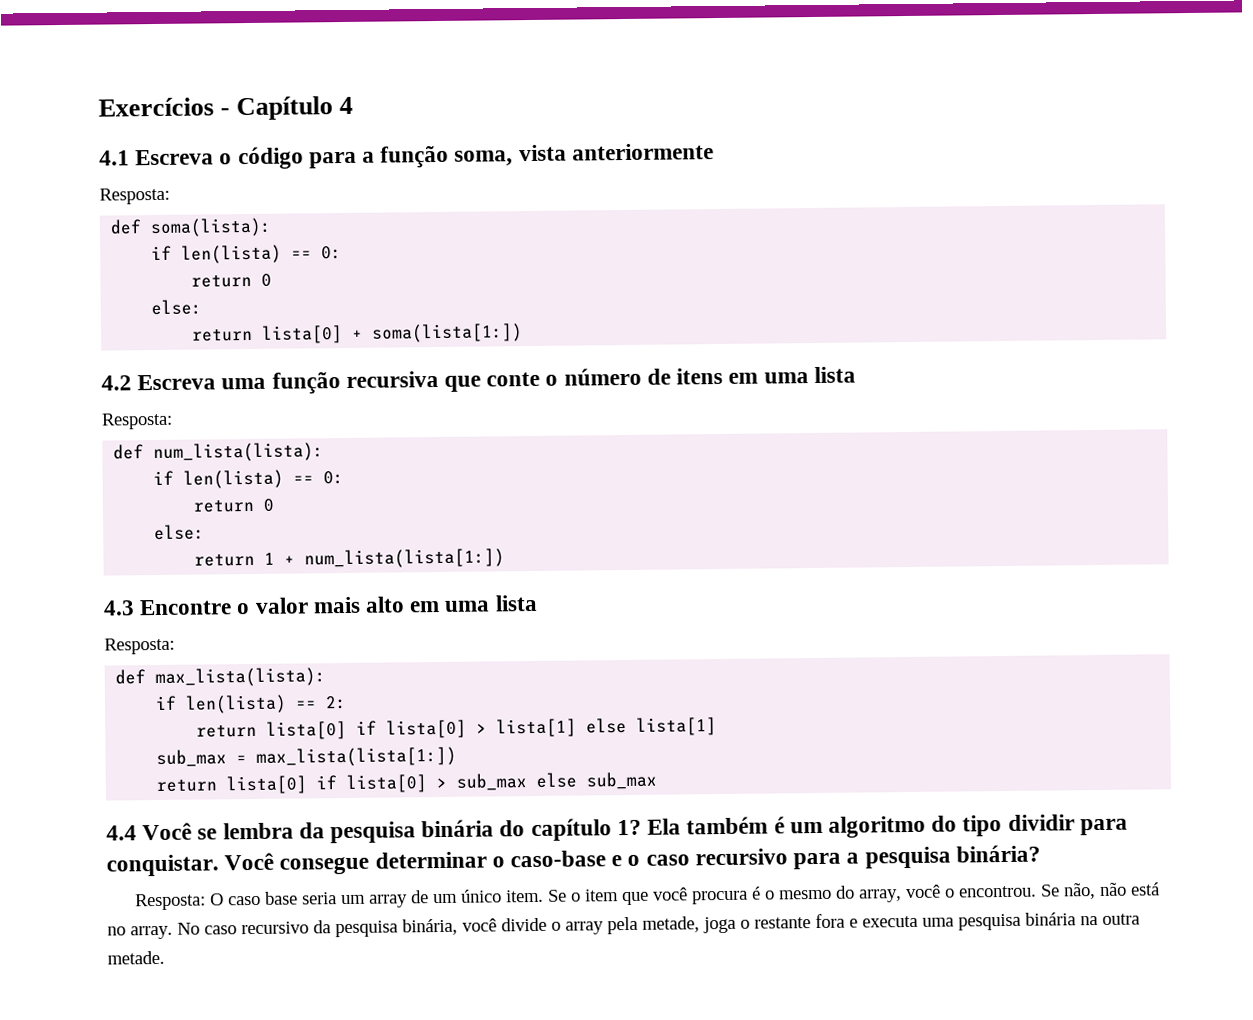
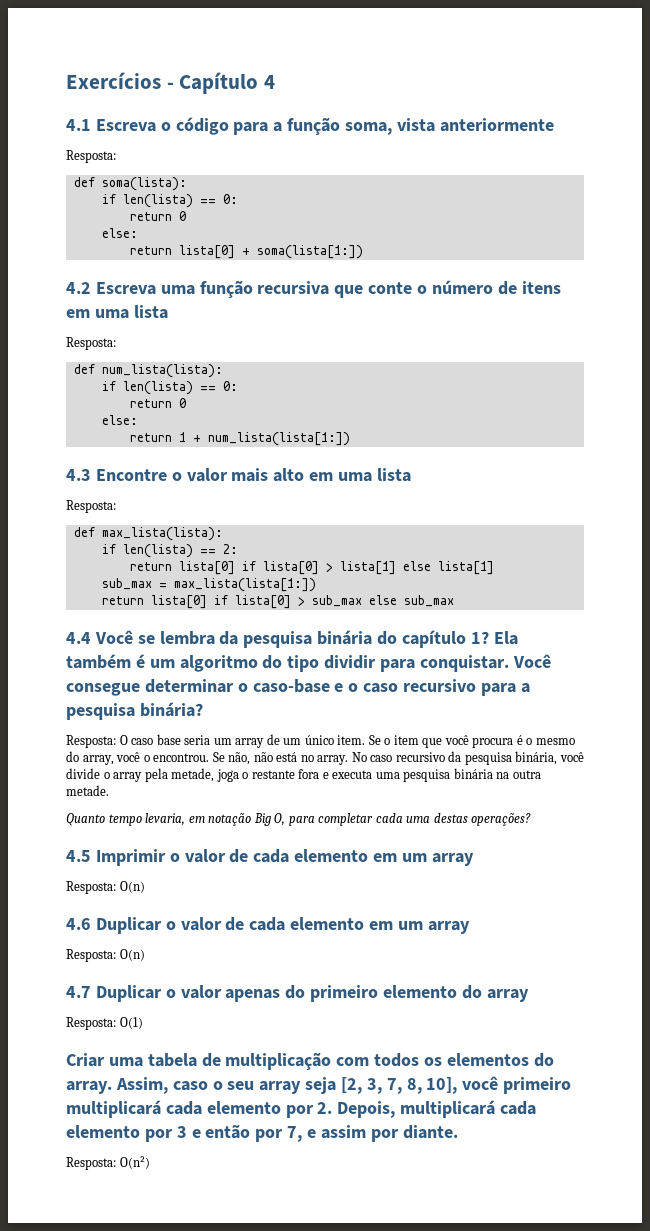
+ Quanto tempo levaria, em notação Big O, para completar cada uma destas operações?
+ 4.5 Imprimir o valor de cada elemento em um array
+ Resposta: O(n)
+ 4.6 Duplicar o valor de cada elemento em um array
+ Resposta: O(n)
+ 4.7 Duplicar o valor apenas do primeiro elemento do array
+ Resposta: O(1)
+ Criar uma tabela de multiplicação com todos os elementos do array. Assim, caso o seu array seja [2, 3, 7, 8, 10], você primeiro multiplicará cada elemento por 2. Depois, multiplicará cada elemento por 3 e então por 7, e assim por diante.
+ Resposta: O(n²)

